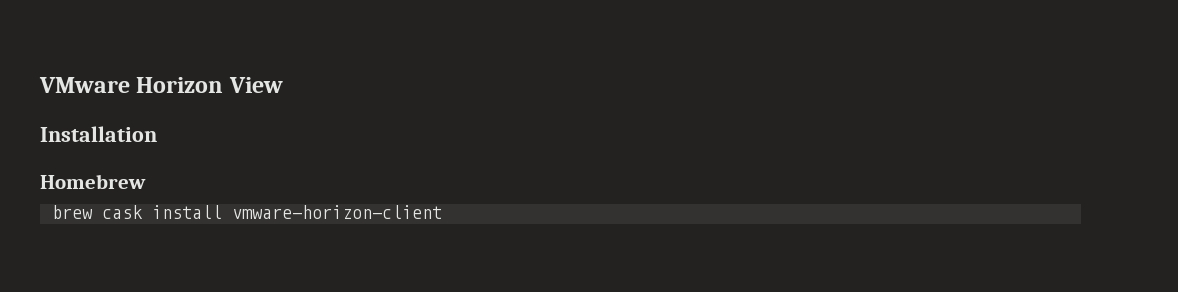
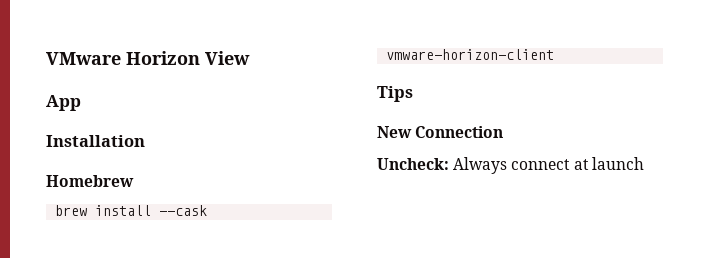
+ App
- brew cask install vmware-horizon-client
+ brew install --cask vmware-horizon-client
+ Tips
+ New Connection
+ Uncheck: Always connect at launch

